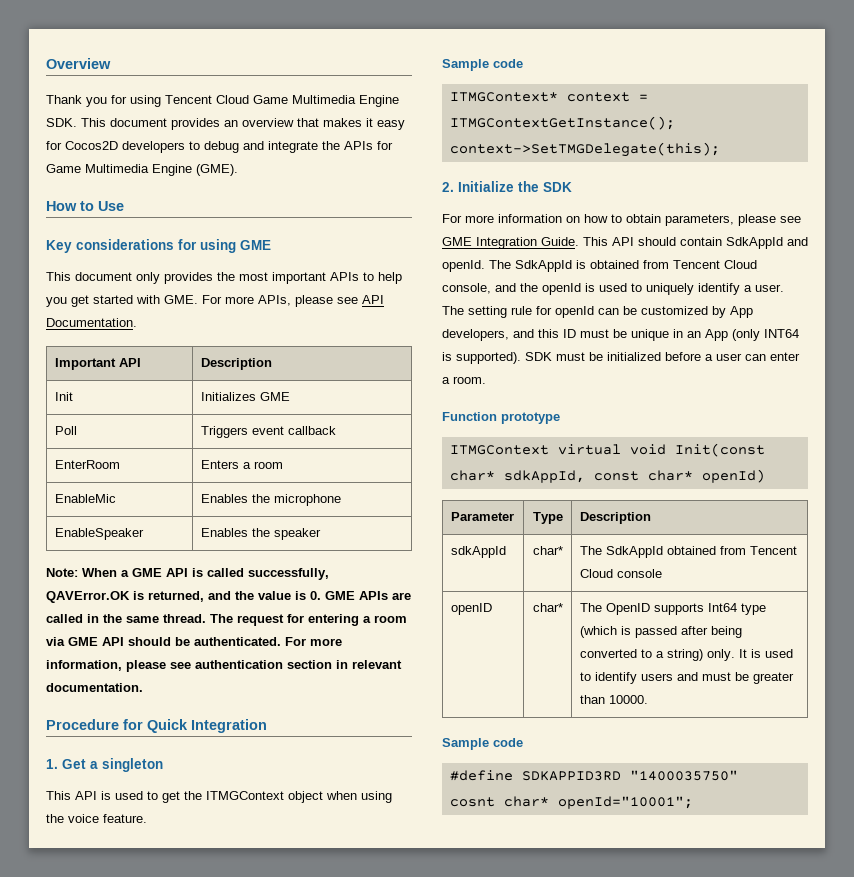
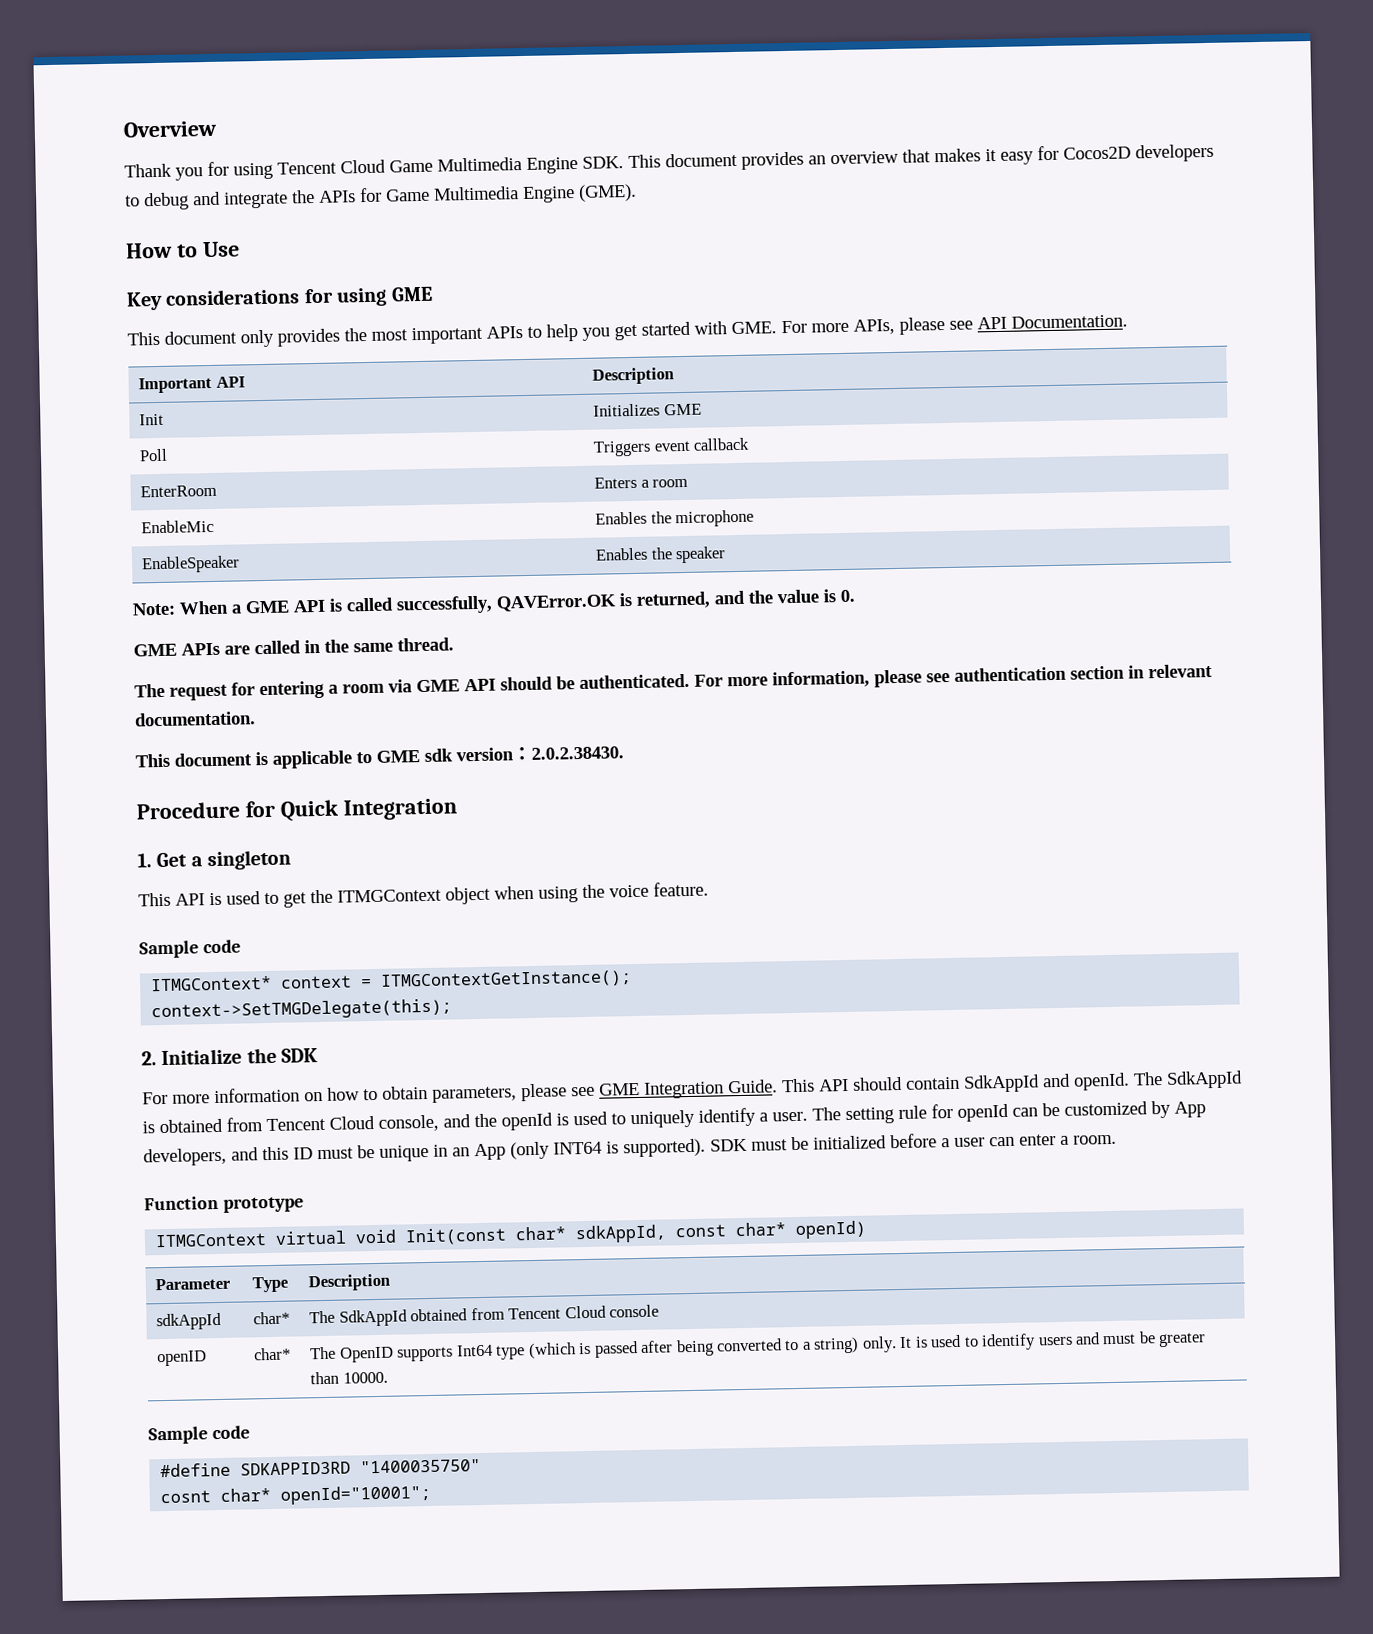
- Note: When a GME API is called successfully, QAVError.OK is returned, and the value is 0. GME APIs are called in the same thread. The request for entering a room via GME API should be authenticated.
+ Note: When a GME API is called successfully, QAVError.OK is returned, and the value is 0.
+ GME APIs are called in the same thread.
+ The request for entering a room via GME API should be authenticated.
+ This document is applicable to GME sdk version：2.0.2.38430.

